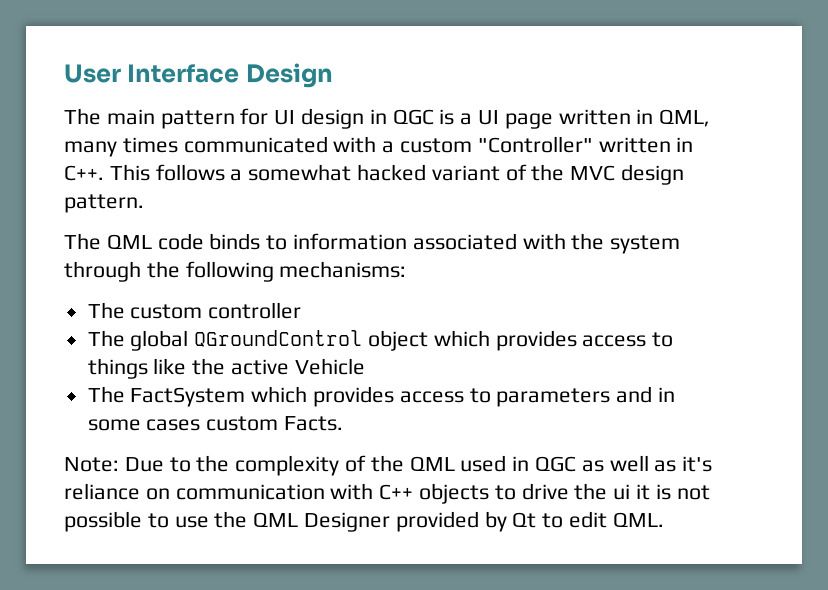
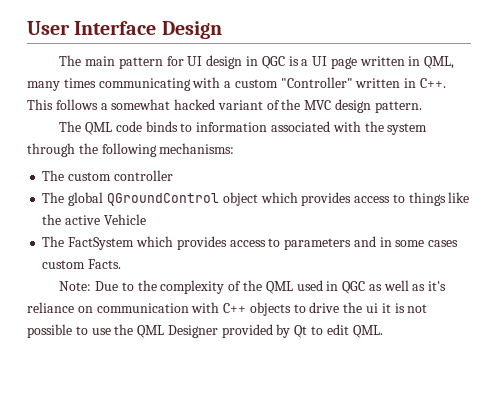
- The main pattern for UI design in QGC is a UI page written in QML, many times communicated with a custom "Controller" written in C++. This follows a somewhat hacked variant of the MVC design pattern.
+ The main pattern for UI design in QGC is a UI page written in QML, many times communicating with a custom "Controller" written in C++. This follows a somewhat hacked variant of the MVC design pattern.

